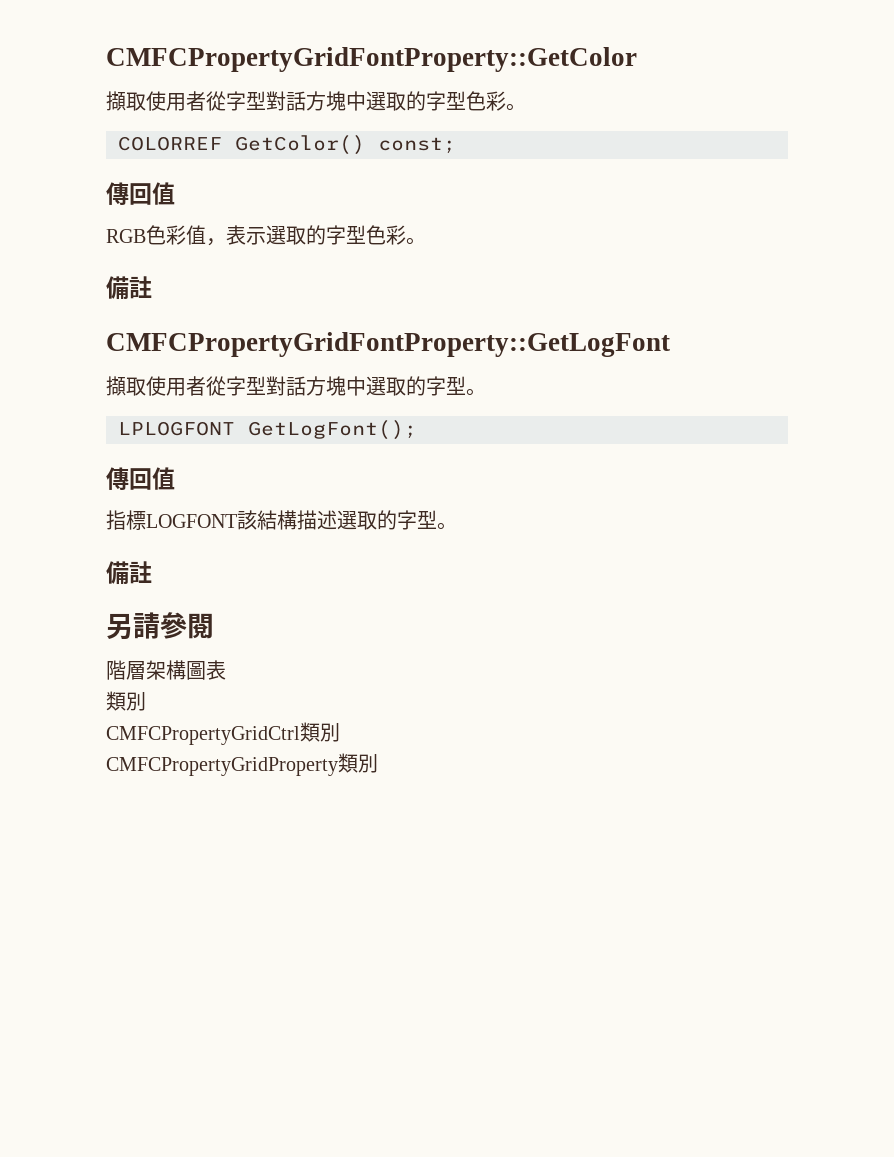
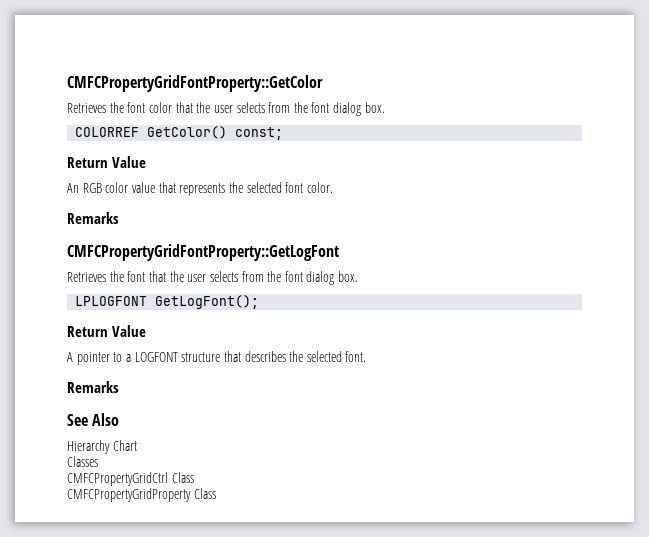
- 擷取使用者從字型對話方塊中選取的字型色彩。
+ Retrieves the font color that the user selects from the font dialog box.
  COLORREF GetColor() const;
- 傳回值
- RGB色彩值，表示選取的字型色彩。
- 備註
+ Return Value
+ An RGB color value that represents the selected font color.
+ Remarks
  CMFCPropertyGridFontProperty::GetLogFont
- 擷取使用者從字型對話方塊中選取的字型。
+ Retrieves the font that the user selects from the font dialog box.
  LPLOGFONT GetLogFont();
- 傳回值
- 指標LOGFONT該結構描述選取的字型。
- 備註
- 另請參閱
- 階層架構圖表
- 類別
+ Return Value
+ A pointer to a LOGFONT structure that describes the selected font.
+ Remarks
+ See Also
+ Hierarchy Chart
+ Classes
- CMFCPropertyGridCtrl類別
+ CMFCPropertyGridCtrl Class
- CMFCPropertyGridProperty類別
+ CMFCPropertyGridProperty Class

